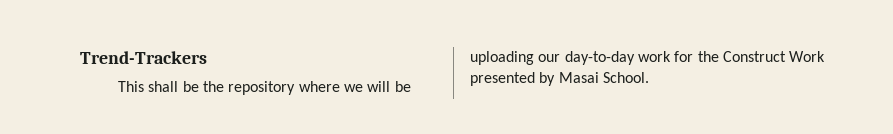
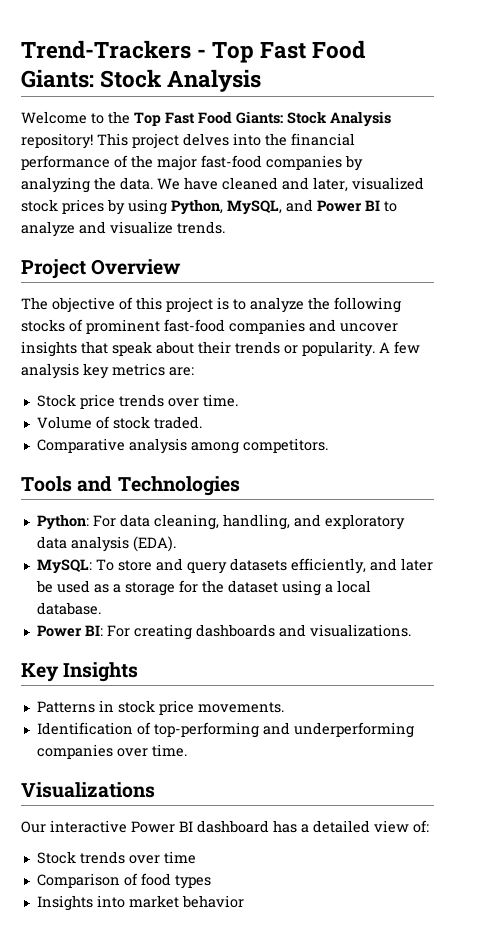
- Trend-Trackers
- This shall be the repository where we will be uploading our day-to-day work for the Construct Work presented by Masai School.
+ Trend-Trackers - Top Fast Food Giants: Stock Analysis
+ Welcome to the Top Fast Food Giants: Stock Analysis repository! This project delves into the financial performance of the major fast-food companies by analyzing the data. We have cleaned and later, visualized stock prices by using Python, MySQL, and Power BI to analyze and visualize trends.
+ Project Overview
+ The objective of this project is to analyze the following stocks of prominent fast-food companies and uncover insights that speak about their trends or popularity. A few analysis key metrics are:
+ Stock price trends over time.
+ Volume of stock traded.
+ Comparative analysis among competitors.
+ Tools and Technologies
+ Python: For data cleaning, handling, and exploratory data analysis (EDA).
+ MySQL: To store and query datasets efficiently, and later be used as a storage for the dataset using a local database.
+ Power BI: For creating dashboards and visualizations.
+ Key Insights
+ Patterns in stock price movements.
+ Identification of top-performing and underperforming companies over time.
+ Visualizations
+ Our interactive Power BI dashboard has a detailed view of:
+ Stock trends over time
+ Comparison of food types
+ Insights into market behavior

